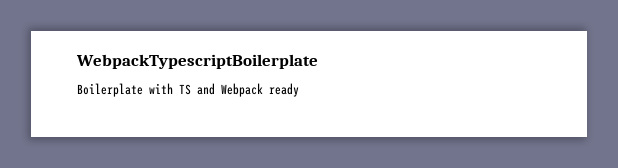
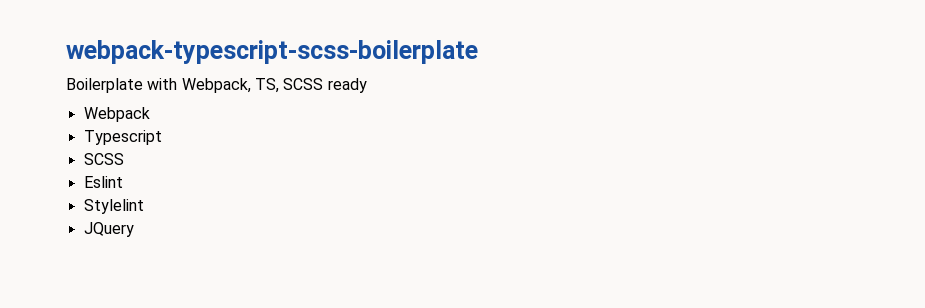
- WebpackTypescriptBoilerplate
+ webpack-typescript-scss-boilerplate
- Boilerplate with TS and Webpack ready
+ Boilerplate with Webpack, TS, SCSS ready
+ Webpack
+ Typescript
+ SCSS
+ Eslint
+ Stylelint
+ JQuery

